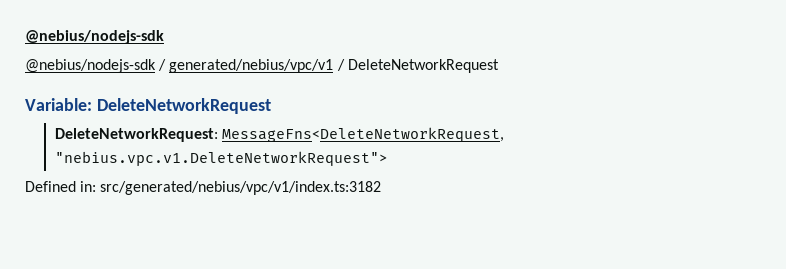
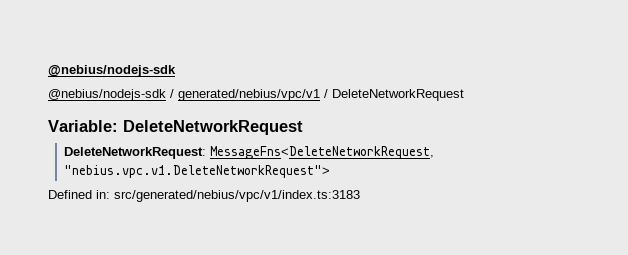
- Defined in: src/generated/nebius/vpc/v1/index.ts:3182
+ Defined in: src/generated/nebius/vpc/v1/index.ts:3183

